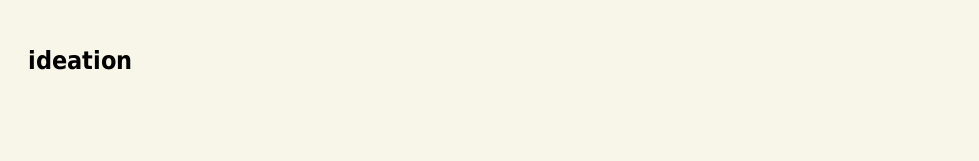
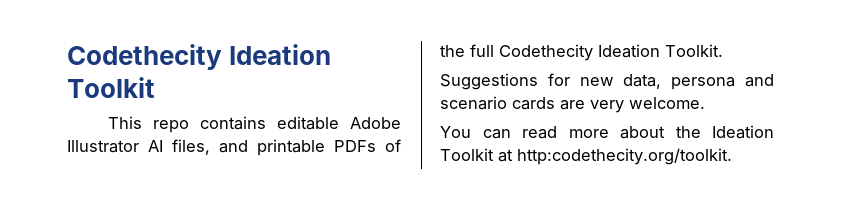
- ideation
+ Codethecity Ideation Toolkit
+ This repo contains editable Adobe Illustrator AI files, and printable PDFs of the full Codethecity Ideation Toolkit.
+ Suggestions for new data, persona and scenario cards are very welcome.
+ You can read more about the Ideation Toolkit at http:codethecity.org/toolkit.

